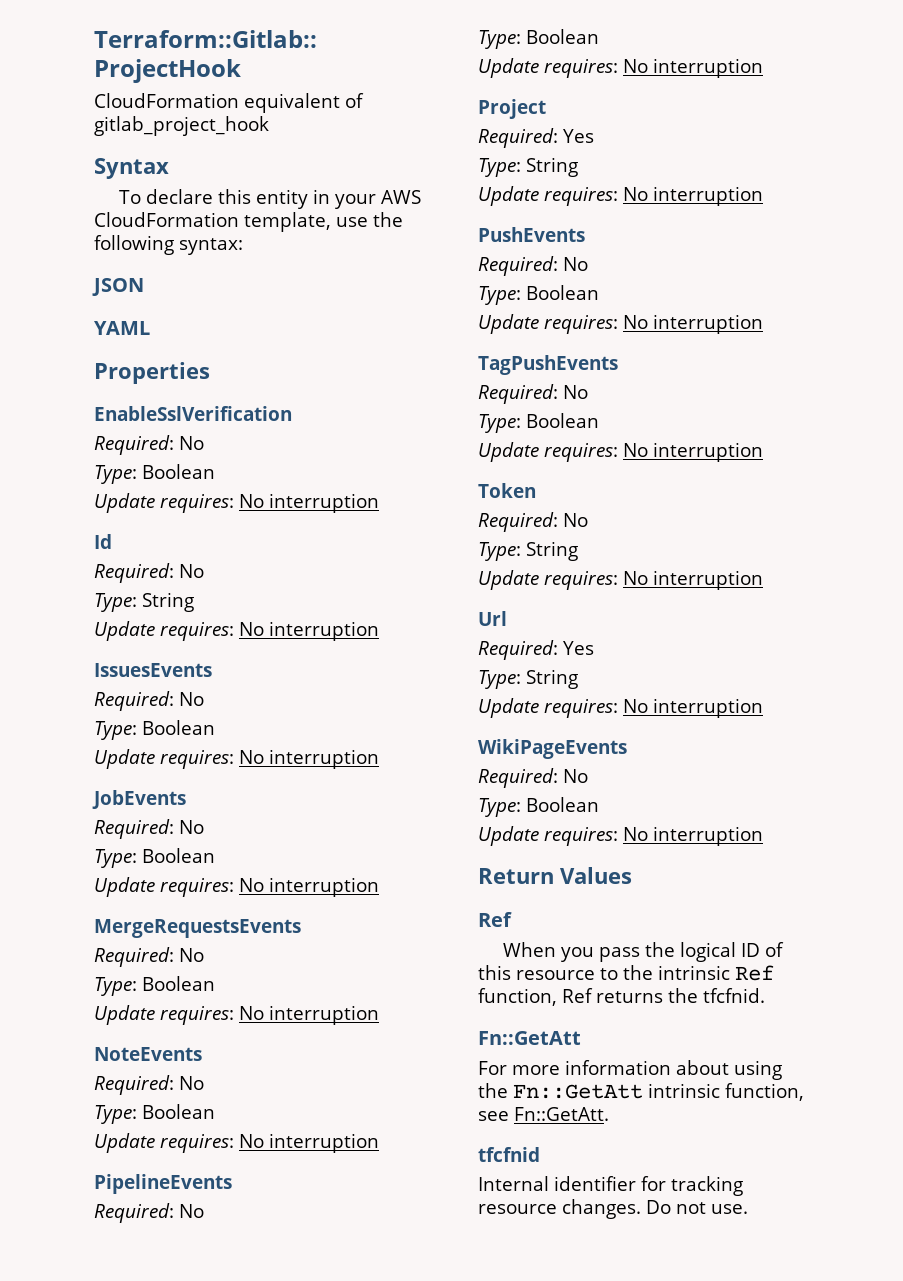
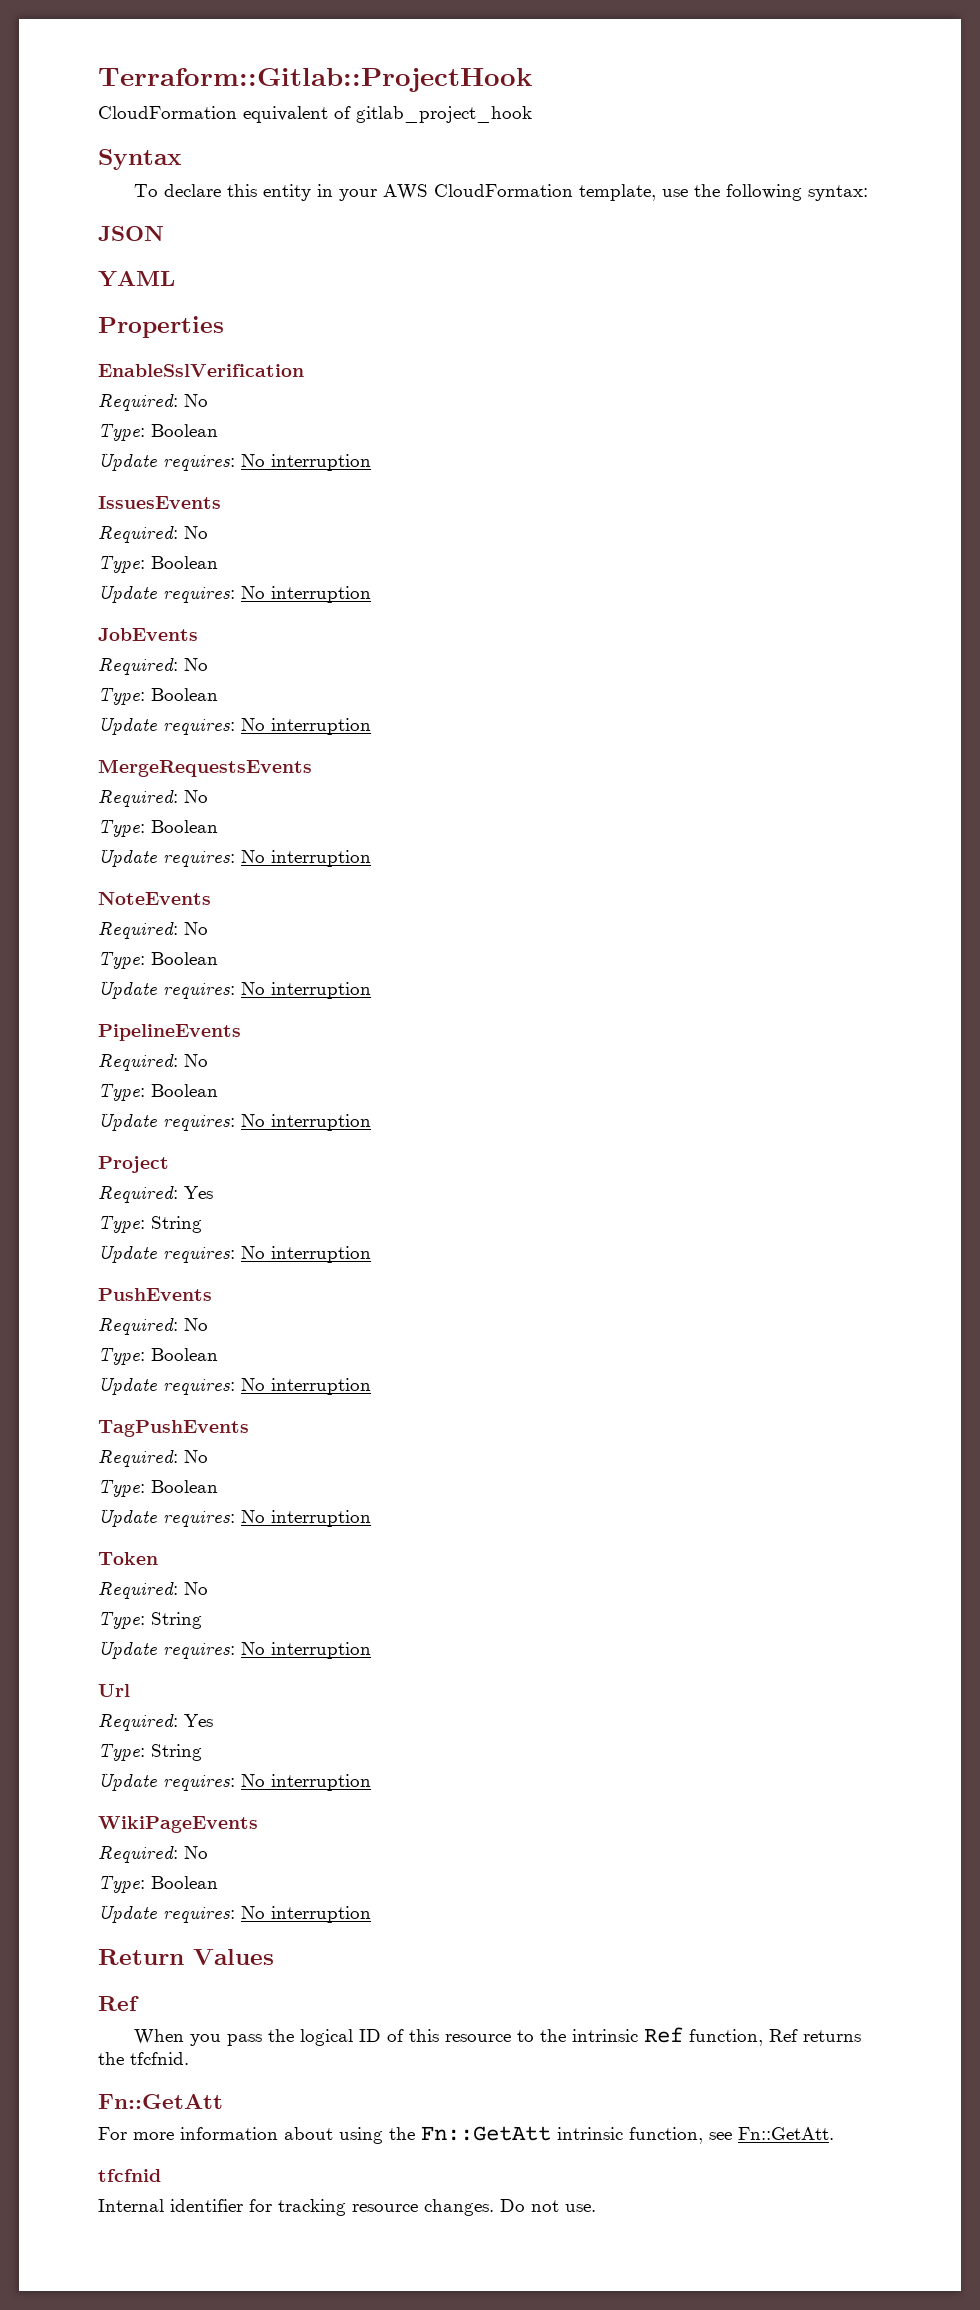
- Id
- Required: No
- Type: String
- Update requires: No interruption

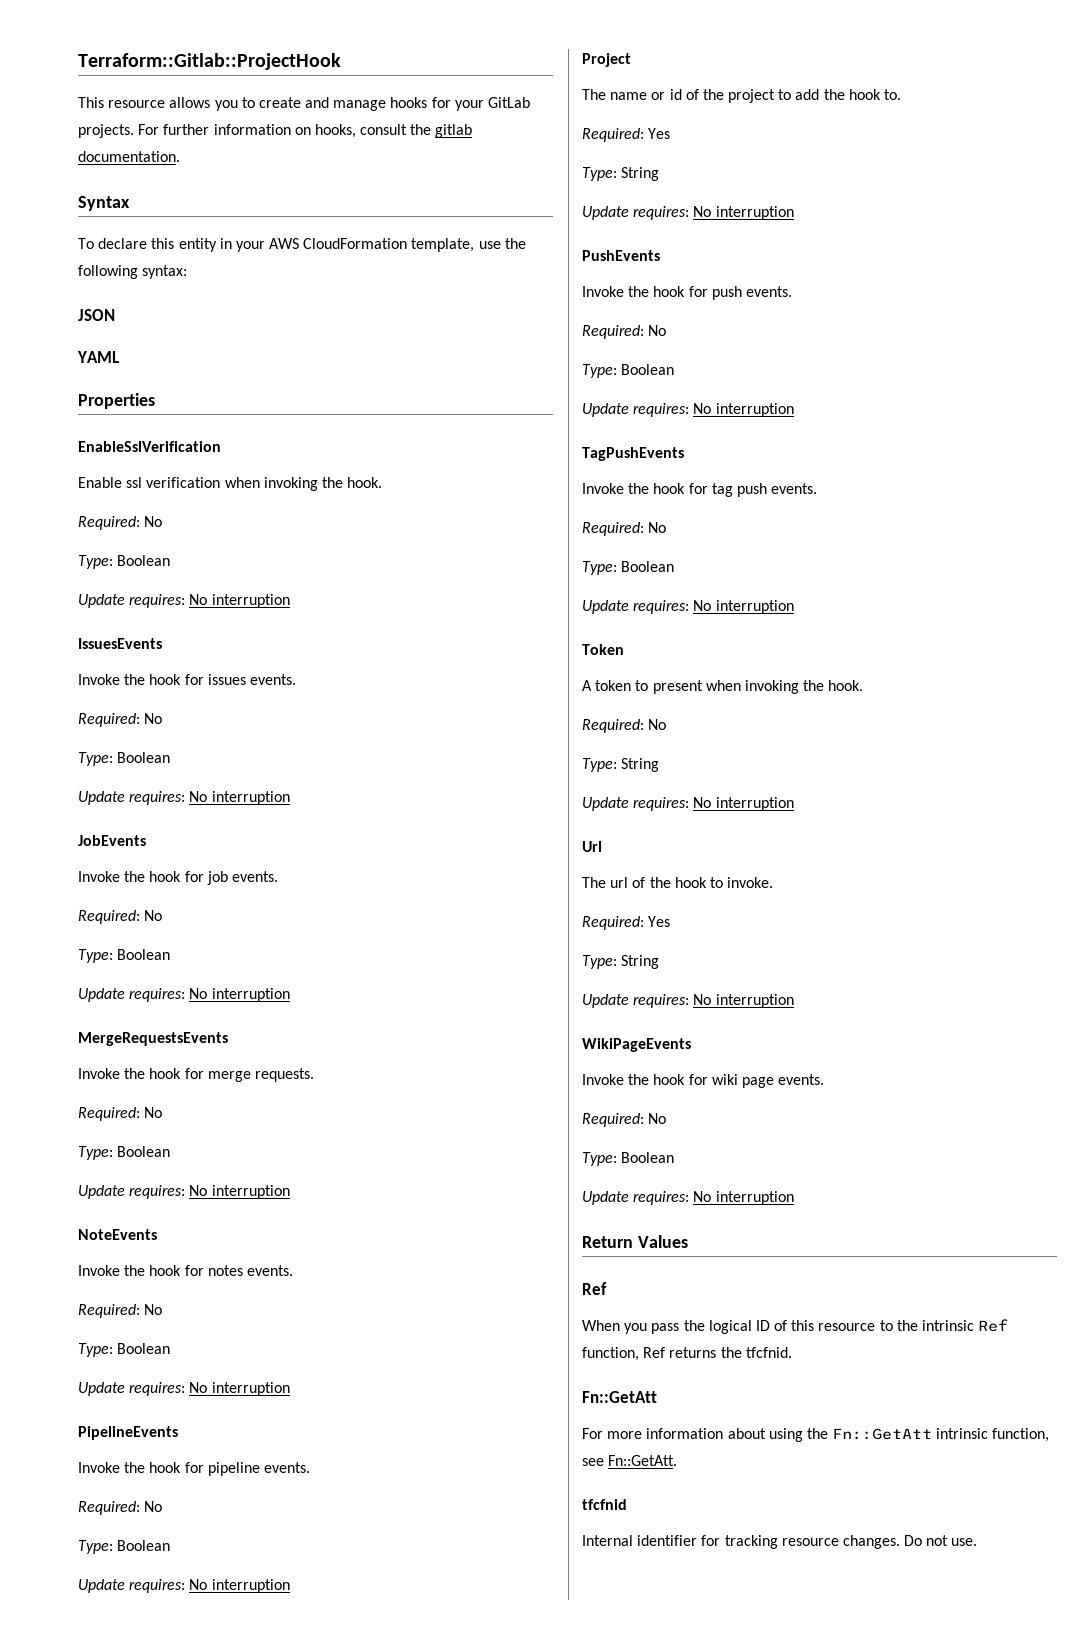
- CloudFormation equivalent of gitlab_project_hook
+ This resource allows you to create and manage hooks for your GitLab projects. For further information on hooks, consult the gitlab documentation.
+ Enable ssl verification when invoking the hook.
+ Invoke the hook for issues events.
+ Invoke the hook for job events.
+ Invoke the hook for merge requests.
+ Invoke the hook for notes events.
+ Invoke the hook for pipeline events.
+ The name or id of the project to add the hook to.
+ Invoke the hook for push events.
+ Invoke the hook for tag push events.
+ A token to present when invoking the hook.
+ The url of the hook to invoke.
+ Invoke the hook for wiki page events.

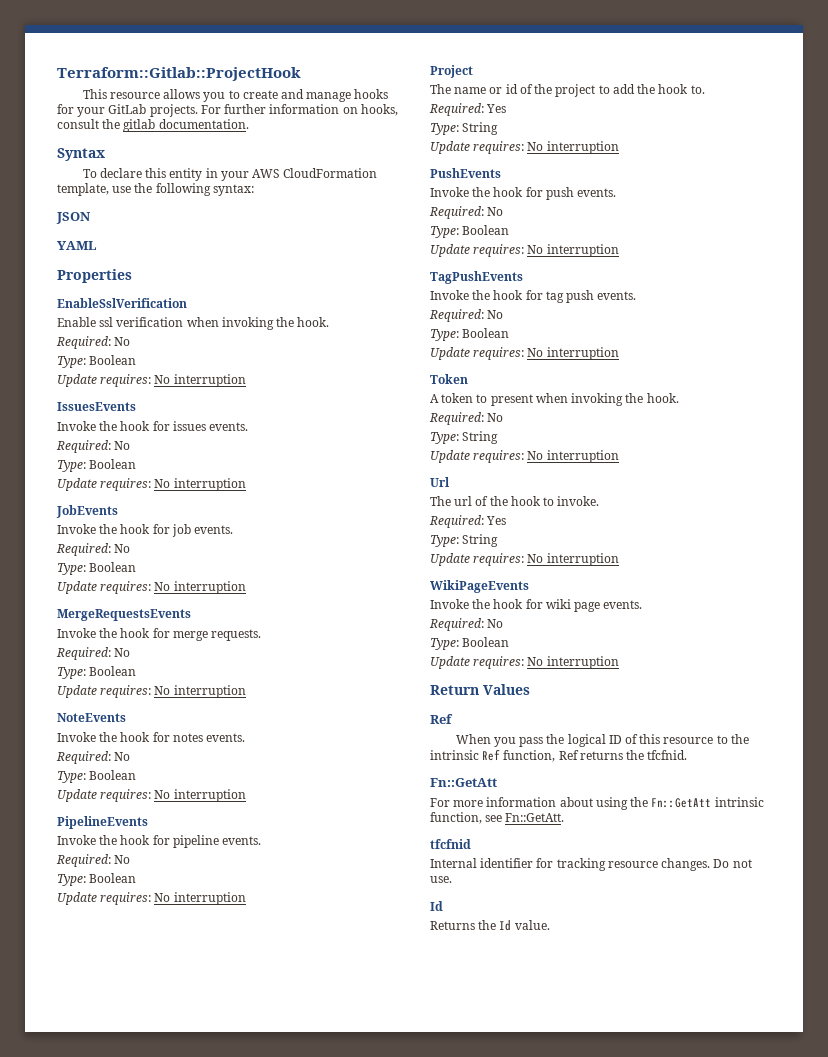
  Do not use.
+ Id
+ Returns the Id value.

